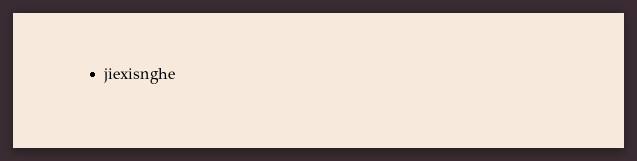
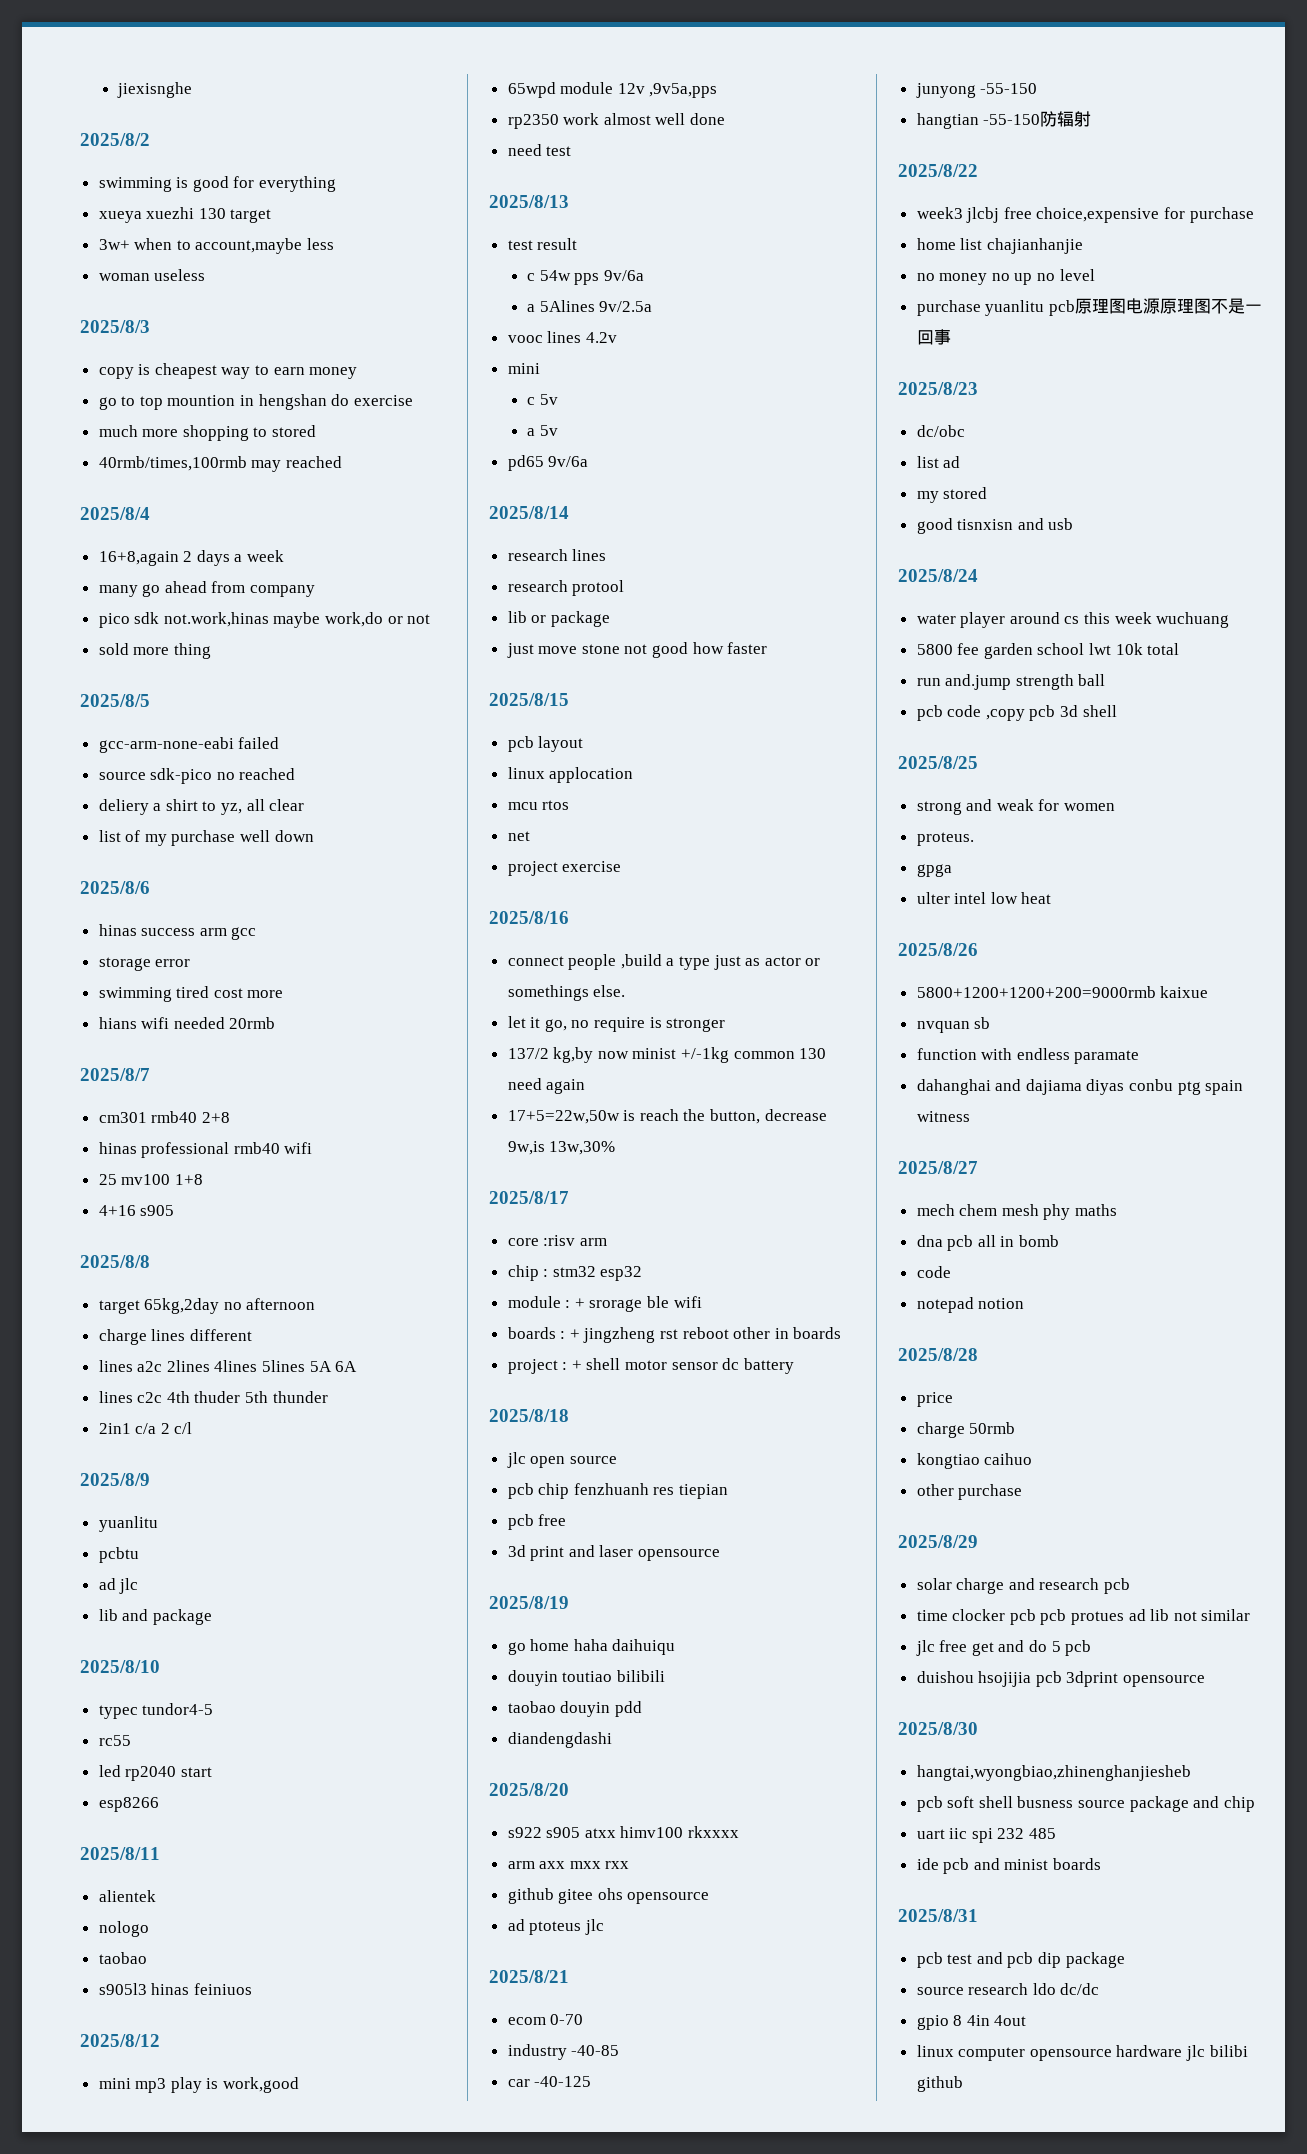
+ 2025/8/2
+ swimming is good for everything
+ xueya xuezhi 130 target
+ 3w+ when to account,maybe less
+ woman useless
+ 2025/8/3
+ copy is cheapest way to earn money
+ go to top mountion in hengshan do exercise
+ much more shopping to stored
+ 40rmb/times,100rmb may reached
+ 2025/8/4
+ 16+8,again 2 days a week
+ many go ahead from company
+ pico sdk not.work,hinas maybe work,do or not
+ sold more thing
+ 2025/8/5
+ gcc-arm-none-eabi failed
+ source sdk-pico no reached
+ deliery a shirt to yz, all clear
+ list of my purchase well down
+ 2025/8/6
+ hinas success arm gcc
+ storage error
+ swimming tired cost more
+ hians wifi needed 20rmb
+ 2025/8/7
+ cm301 rmb40 2+8
+ hinas professional rmb40 wifi
+ 25 mv100 1+8
+ 4+16 s905
+ 2025/8/8
+ target 65kg,2day no afternoon
+ charge lines different
+ lines a2c 2lines 4lines 5lines 5A 6A
+ lines c2c 4th thuder 5th thunder
+ 2in1 c/a 2 c/l
+ 2025/8/9
+ yuanlitu
+ pcbtu
+ ad jlc
+ lib and package
+ 2025/8/10
+ typec tundor4-5
+ rc55
+ led rp2040 start
+ esp8266
+ 2025/8/11
+ alientek
+ nologo
+ taobao
+ s905l3 hinas feiniuos
+ 2025/8/12
+ mini mp3 play is work,good
+ 65wpd module 12v ,9v5a,pps
+ rp2350 work almost well done
+ need test
+ 2025/8/13
+ test result
+ c 54w pps 9v/6a
+ a 5Alines 9v/2.5a
+ vooc lines 4.2v
+ mini
+ c 5v
+ a 5v
+ pd65 9v/6a
+ 2025/8/14
+ research lines
+ research protool
+ lib or package
+ just move stone not good how faster
+ 2025/8/15
+ pcb layout
+ linux applocation
+ mcu rtos
+ net
+ project exercise
+ 2025/8/16
+ connect people ,build a type just as actor or somethings else.
+ let it go, no require is stronger
+ 137/2 kg,by now minist +/-1kg common 130 need again
+ 17+5=22w,50w is reach the button, decrease 9w,is 13w,30%
+ 2025/8/17
+ core :risv arm
+ chip : stm32 esp32
+ module : + srorage ble wifi
+ boards : + jingzheng rst reboot other in boards
+ project : + shell motor sensor dc battery
+ 2025/8/18
+ jlc open source
+ pcb chip fenzhuanh res tiepian
+ pcb free
+ 3d print and laser opensource
+ 2025/8/19
+ go home haha daihuiqu
+ douyin toutiao bilibili
+ taobao douyin pdd
+ diandengdashi
+ 2025/8/20
+ s922 s905 atxx himv100 rkxxxx
+ arm axx mxx rxx
+ github gitee ohs opensource
+ ad ptoteus jlc
+ 2025/8/21
+ ecom 0-70
+ industry -40-85
+ car -40-125
+ junyong -55-150
+ hangtian -55-150防辐射
+ 2025/8/22
+ week3 jlcbj free choice,expensive for purchase
+ home list chajianhanjie
+ no money no up no level
+ purchase yuanlitu pcb原理图电源原理图不是一回事
+ 2025/8/23
+ dc/obc
+ list ad
+ my stored
+ good tisnxisn and usb
+ 2025/8/24
+ water player around cs this week wuchuang
+ 5800 fee garden school lwt 10k total
+ run and.jump strength ball
+ pcb code ,copy pcb 3d shell
+ 2025/8/25
+ strong and weak for women
+ proteus.
+ gpga
+ ulter intel low heat
+ 2025/8/26
+ 5800+1200+1200+200=9000rmb kaixue
+ nvquan sb
+ function with endless paramate
+ dahanghai and dajiama diyas conbu ptg spain witness
+ 2025/8/27
+ mech chem mesh phy maths
+ dna pcb all in bomb
+ code
+ notepad notion
+ 2025/8/28
+ price
+ charge 50rmb
+ kongtiao caihuo
+ other purchase
+ 2025/8/29
+ solar charge and research pcb
+ time clocker pcb pcb protues ad lib not similar
+ jlc free get and do 5 pcb
+ duishou hsojijia pcb 3dprint opensource
+ 2025/8/30
+ hangtai,wyongbiao,zhinenghanjiesheb
+ pcb soft shell busness source package and chip
+ uart iic spi 232 485
+ ide pcb and minist boards
+ 2025/8/31
+ pcb test and pcb dip package
+ source research ldo dc/dc
+ gpio 8 4in 4out
+ linux computer opensource hardware jlc bilibi github

